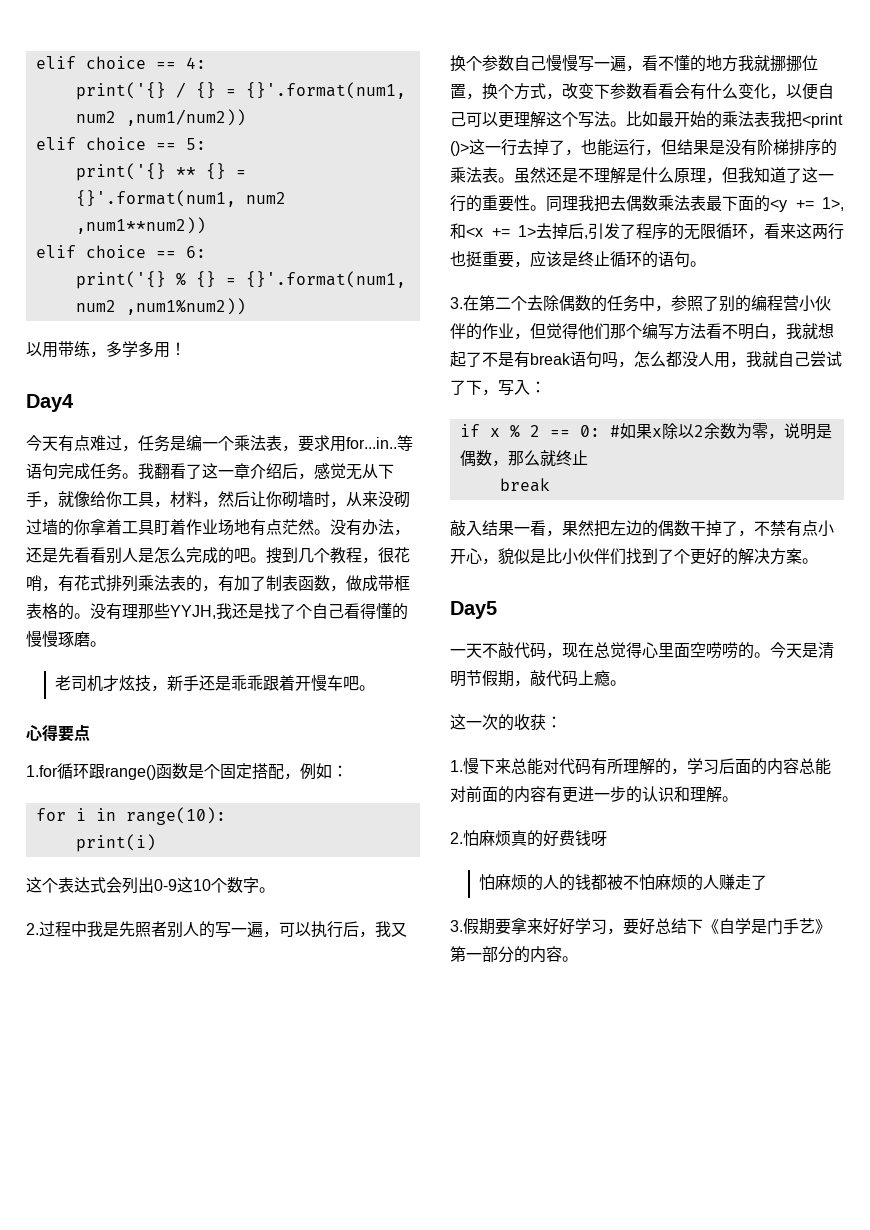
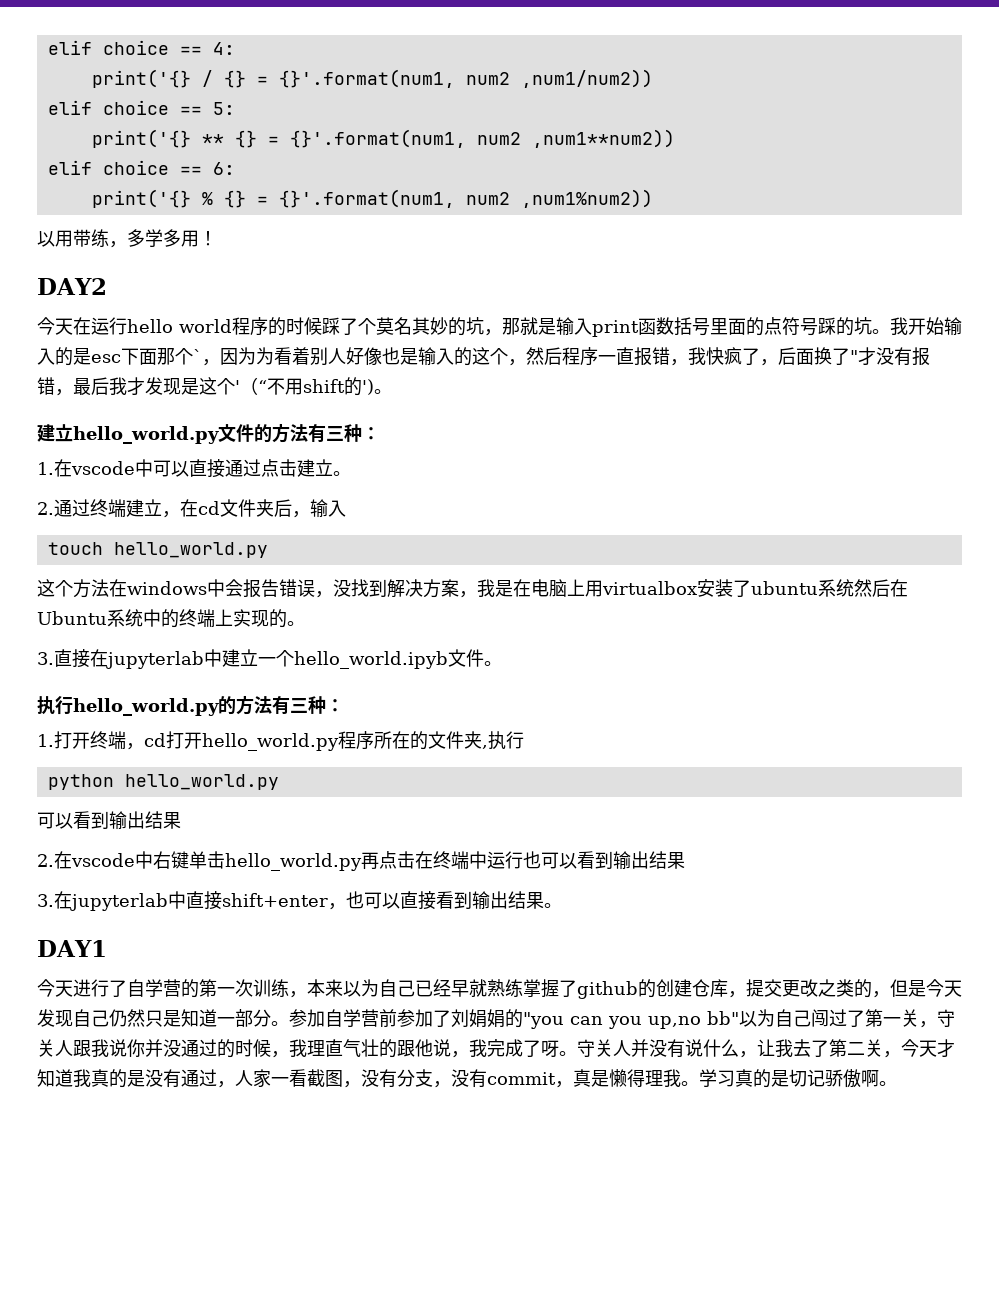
- Day4
- 今天有点难过，任务是编一个乘法表，要求用for...in..等语句完成任务。我翻看了这一章介绍后，感觉无从下手，就像给你工具，材料，然后让你砌墙时，从来没砌过墙的你拿着工具盯着作业场地有点茫然。没有办法，还是先看看别人是怎么完成的吧。搜到几个教程，很花哨，有花式排列乘法表的，有加了制表函数，做成带框表格的。没有理那些YYJH,我还是找了个自己看得懂的慢慢琢磨。
- 老司机才炫技，新手还是乖乖跟着开慢车吧。
- 心得要点
- 1.for循环跟range()函数是个固定搭配，例如：
- for i in range(10):
- print(i)
- 这个表达式会列出0-9这10个数字。
- 2.过程中我是先照者别人的写一遍，可以执行后，我又换个参数自己慢慢写一遍，看不懂的地方我就挪挪位置，换个方式，改变下参数看看会有什么变化，以便自己可以更理解这个写法。比如最开始的乘法表我把<print ()>这一行去掉了，也能运行，但结果是没有阶梯排序的乘法表。虽然还是不理解是什么原理，但我知道了这一行的重要性。同理我把去偶数乘法表最下面的<y += 1>,和<x += 1>去掉后,引发了程序的无限循环，看来这两行也挺重要，应该是终止循环的语句。
- 3.在第二个去除偶数的任务中，参照了别的编程营小伙伴的作业，但觉得他们那个编写方法看不明白，我就想起了不是有break语句吗，怎么都没人用，我就自己尝试了下，写入：
- if x % 2 == 0: #如果x除以2余数为零，说明是偶数，那么就终止
- break
- 敲入结果一看，果然把左边的偶数干掉了，不禁有点小开心，貌似是比小伙伴们找到了个更好的解决方案。
- Day5
- 一天不敲代码，现在总觉得心里面空唠唠的。今天是清明节假期，敲代码上瘾。
- 这一次的收获：
- 1.慢下来总能对代码有所理解的，学习后面的内容总能对前面的内容有更进一步的认识和理解。
- 2.怕麻烦真的好费钱呀
- 怕麻烦的人的钱都被不怕麻烦的人赚走了
- 3.假期要拿来好好学习，要好总结下《自学是门手艺》第一部分的内容。
+ DAY2
+ 今天在运行hello world程序的时候踩了个莫名其妙的坑，那就是输入print函数括号里面的点符号踩的坑。我开始输入的是esc下面那个`，因为为看着别人好像也是输入的这个，然后程序一直报错，我快疯了，后面换了"才没有报错，最后我才发现是这个'（“不用shift的')。
+ 建立hello_world.py文件的方法有三种：
+ 1.在vscode中可以直接通过点击建立。
+ 2.通过终端建立，在cd文件夹后，输入
+ touch hello_world.py
+ 这个方法在windows中会报告错误，没找到解决方案，我是在电脑上用virtualbox安装了ubuntu系统然后在Ubuntu系统中的终端上实现的。
+ 3.直接在jupyterlab中建立一个hello_world.ipyb文件。
+ 执行hello_world.py的方法有三种：
+ 1.打开终端，cd打开hello_world.py程序所在的文件夹,执行
+ python hello_world.py
+ 可以看到输出结果
+ 2.在vscode中右键单击hello_world.py再点击在终端中运行也可以看到输出结果
+ 3.在jupyterlab中直接shift+enter，也可以直接看到输出结果。
+ DAY1
+ 今天进行了自学营的第一次训练，本来以为自己已经早就熟练掌握了github的创建仓库，提交更改之类的，但是今天发现自己仍然只是知道一部分。参加自学营前参加了刘娟娟的"you can you up,no bb"以为自己闯过了第一关，守关人跟我说你并没通过的时候，我理直气壮的跟他说，我完成了呀。守关人并没有说什么，让我去了第二关，今天才知道我真的是没有通过，人家一看截图，没有分支，没有commit，真是懒得理我。学习真的是切记骄傲啊。

